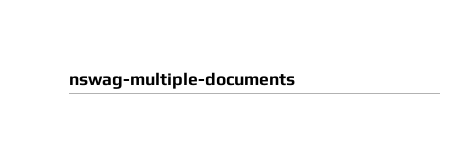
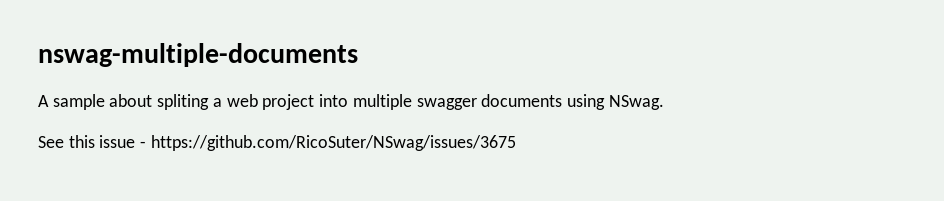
+ A sample about spliting a web project into multiple swagger documents using NSwag.
+ See this issue - https://github.com/RicoSuter/NSwag/issues/3675

